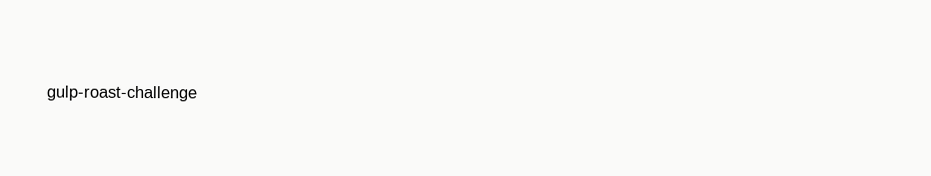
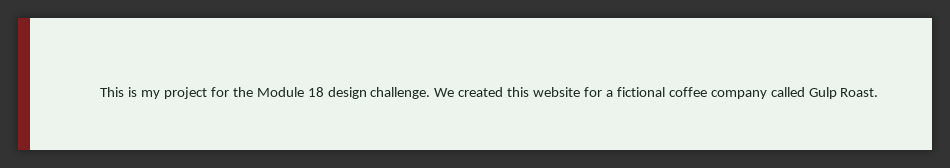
- gulp-roast-challenge
+ This is my project for the Module 18 design challenge. We created this website for a fictional coffee company called Gulp Roast.

